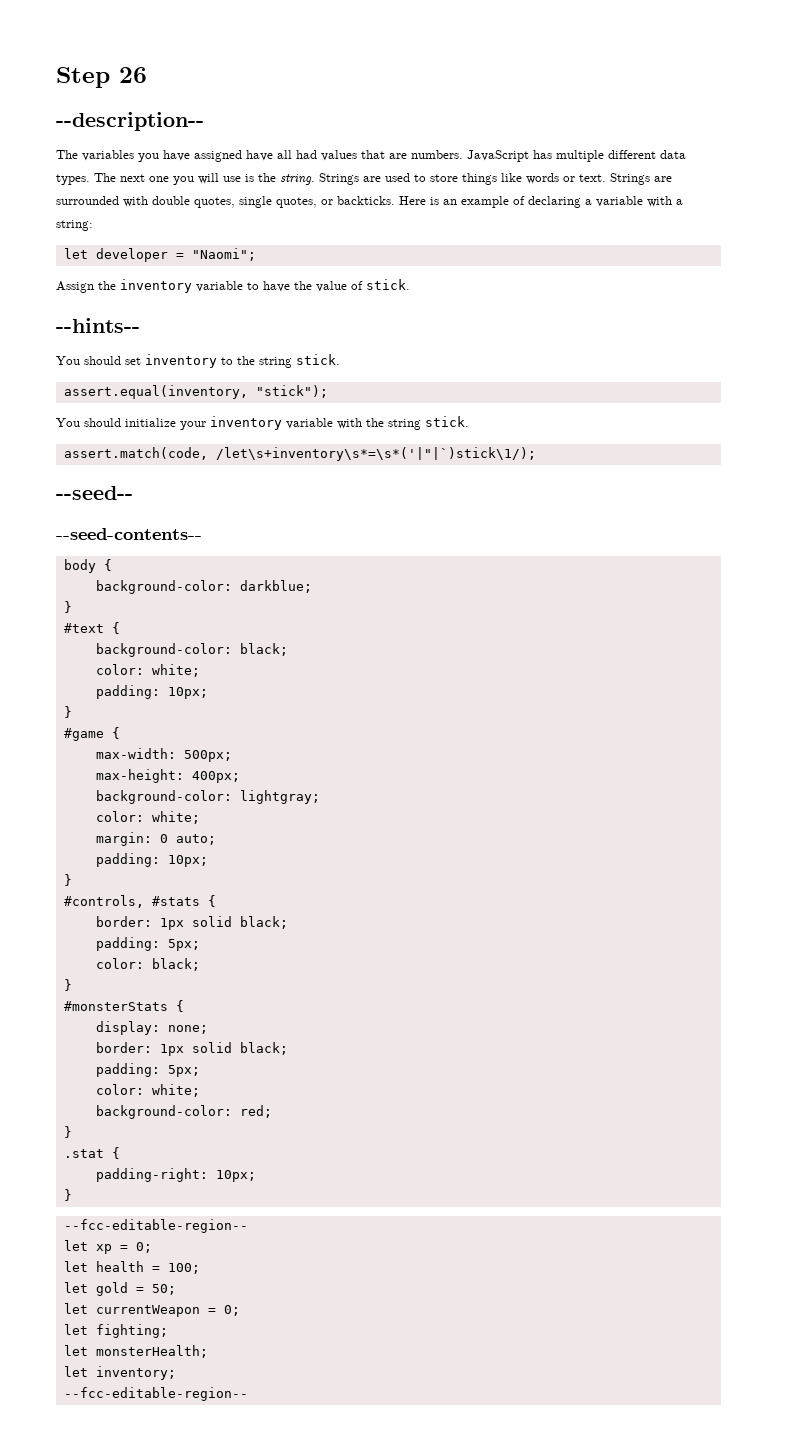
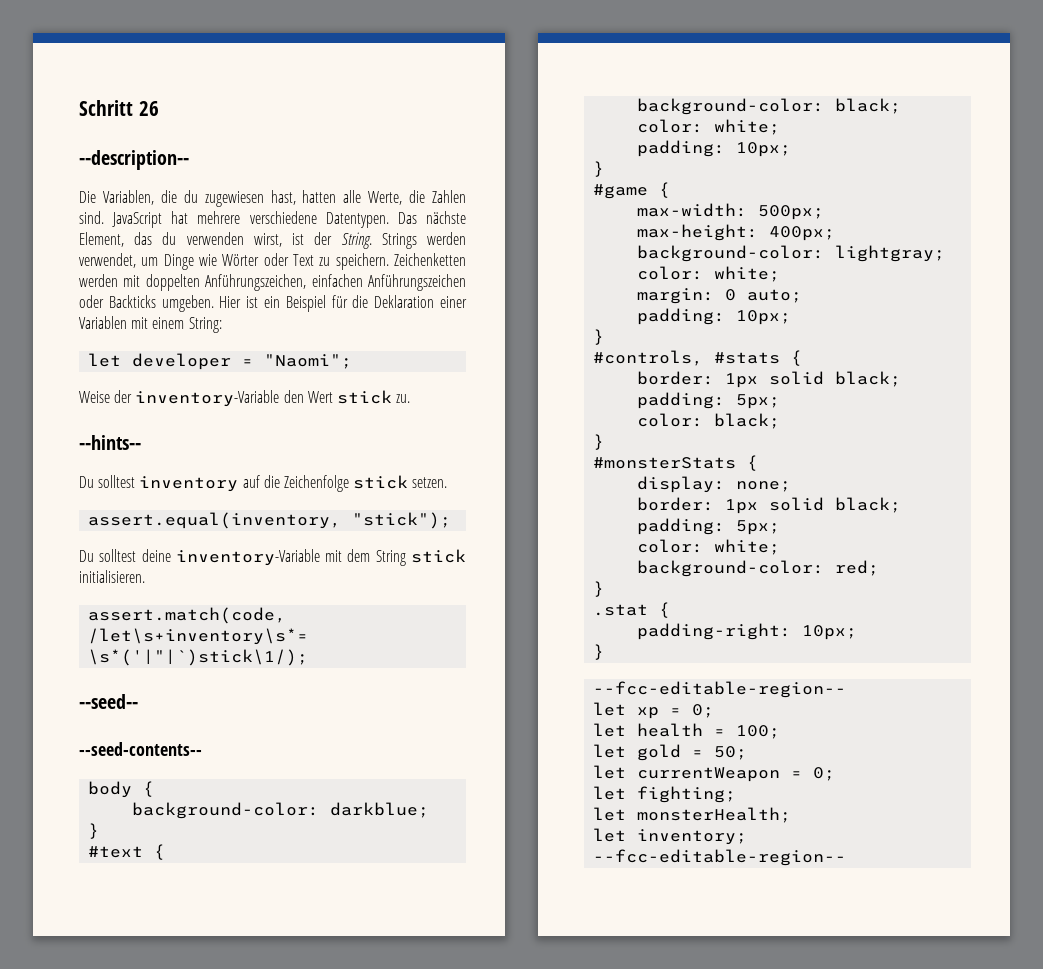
- Step 26
+ Schritt 26
- The variables you have assigned have all had values that are numbers. JavaScript has multiple different data types. The next one you will use is the string. Strings are used to store things like words or text. Strings are surrounded with double quotes, single quotes, or backticks. Here is an example of declaring a variable with a string:
+ Die Variablen, die du zugewiesen hast, hatten alle Werte, die Zahlen sind. JavaScript hat mehrere verschiedene Datentypen. Das nächste Element, das du verwenden wirst, ist der String. Strings werden verwendet, um Dinge wie Wörter oder Text zu speichern. Zeichenketten werden mit doppelten Anführungszeichen, einfachen Anführungszeichen oder Backticks umgeben. Hier ist ein Beispiel für die Deklaration einer Variablen mit einem String:
  let developer = "Naomi";
- Assign the inventory variable to have the value of stick.
+ Weise der inventory-Variable den Wert stick zu.
  --hints--
- You should set inventory to the string stick.
+ Du solltest inventory auf die Zeichenfolge stick setzen.
  assert.equal(inventory, "stick");
- You should initialize your inventory variable with the string stick.
+ Du solltest deine inventory-Variable mit dem String stick initialisieren.

